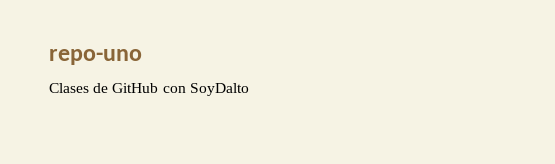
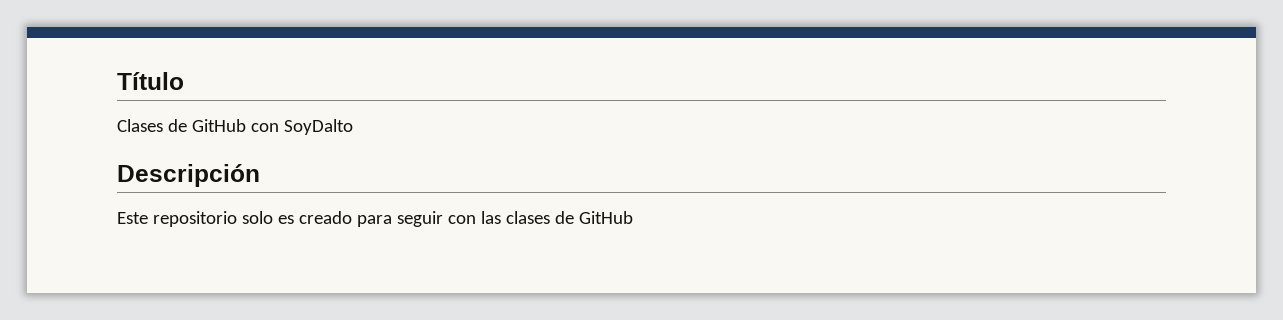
- repo-uno
+ Título
+ Descripción
+ Este repositorio solo es creado para seguir con las clases de GitHub

